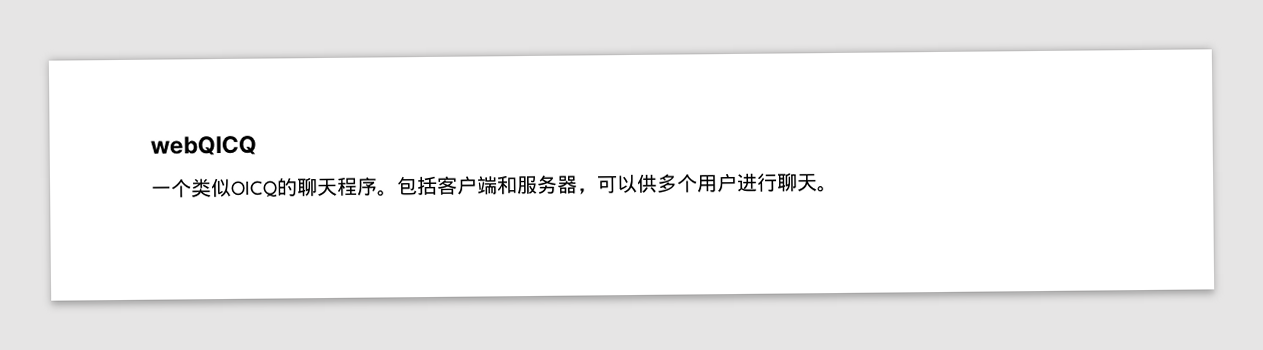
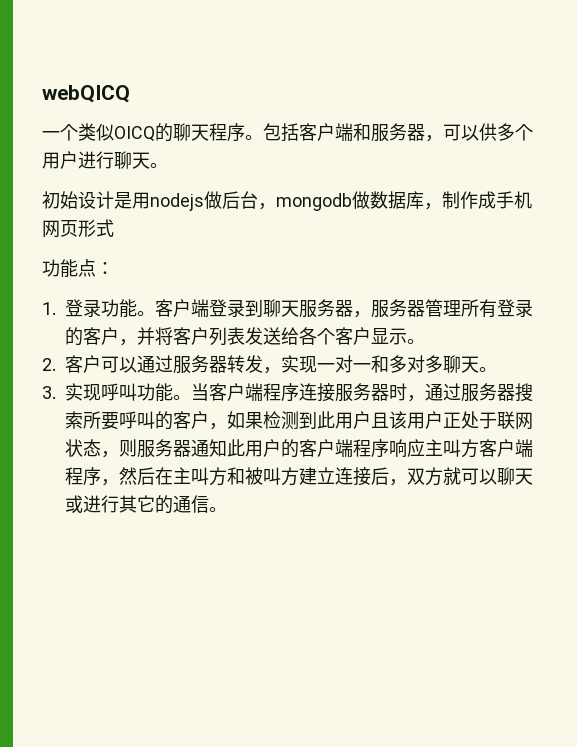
+ 初始设计是用nodejs做后台，mongodb做数据库，制作成手机网页形式
+ 功能点：
+ 1.登录功能。客户端登录到聊天服务器，服务器管理所有登录的客户，并将客户列表发送给各个客户显示。
+ 2.客户可以通过服务器转发，实现一对一和多对多聊天。
+ 3.实现呼叫功能。当客户端程序连接服务器时，通过服务器搜索所要呼叫的客户，如果检测到此用户且该用户正处于联网状态，则服务器通知此用户的客户端程序响应主叫方客户端程序，然后在主叫方和被叫方建立连接后，双方就可以聊天或进行其它的通信。

